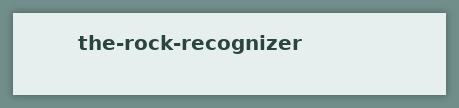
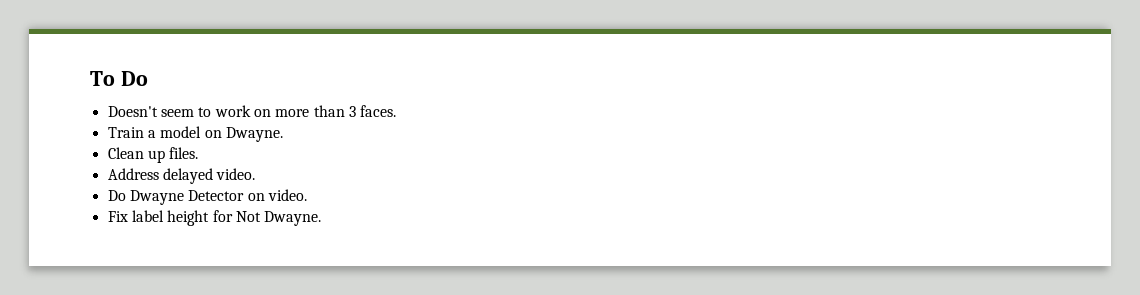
- the-rock-recognizer
+ To Do
+ Doesn't seem to work on more than 3 faces.
+ Train a model on Dwayne.
+ Clean up files.
+ Address delayed video.
+ Do Dwayne Detector on video.
+ Fix label height for Not Dwayne.

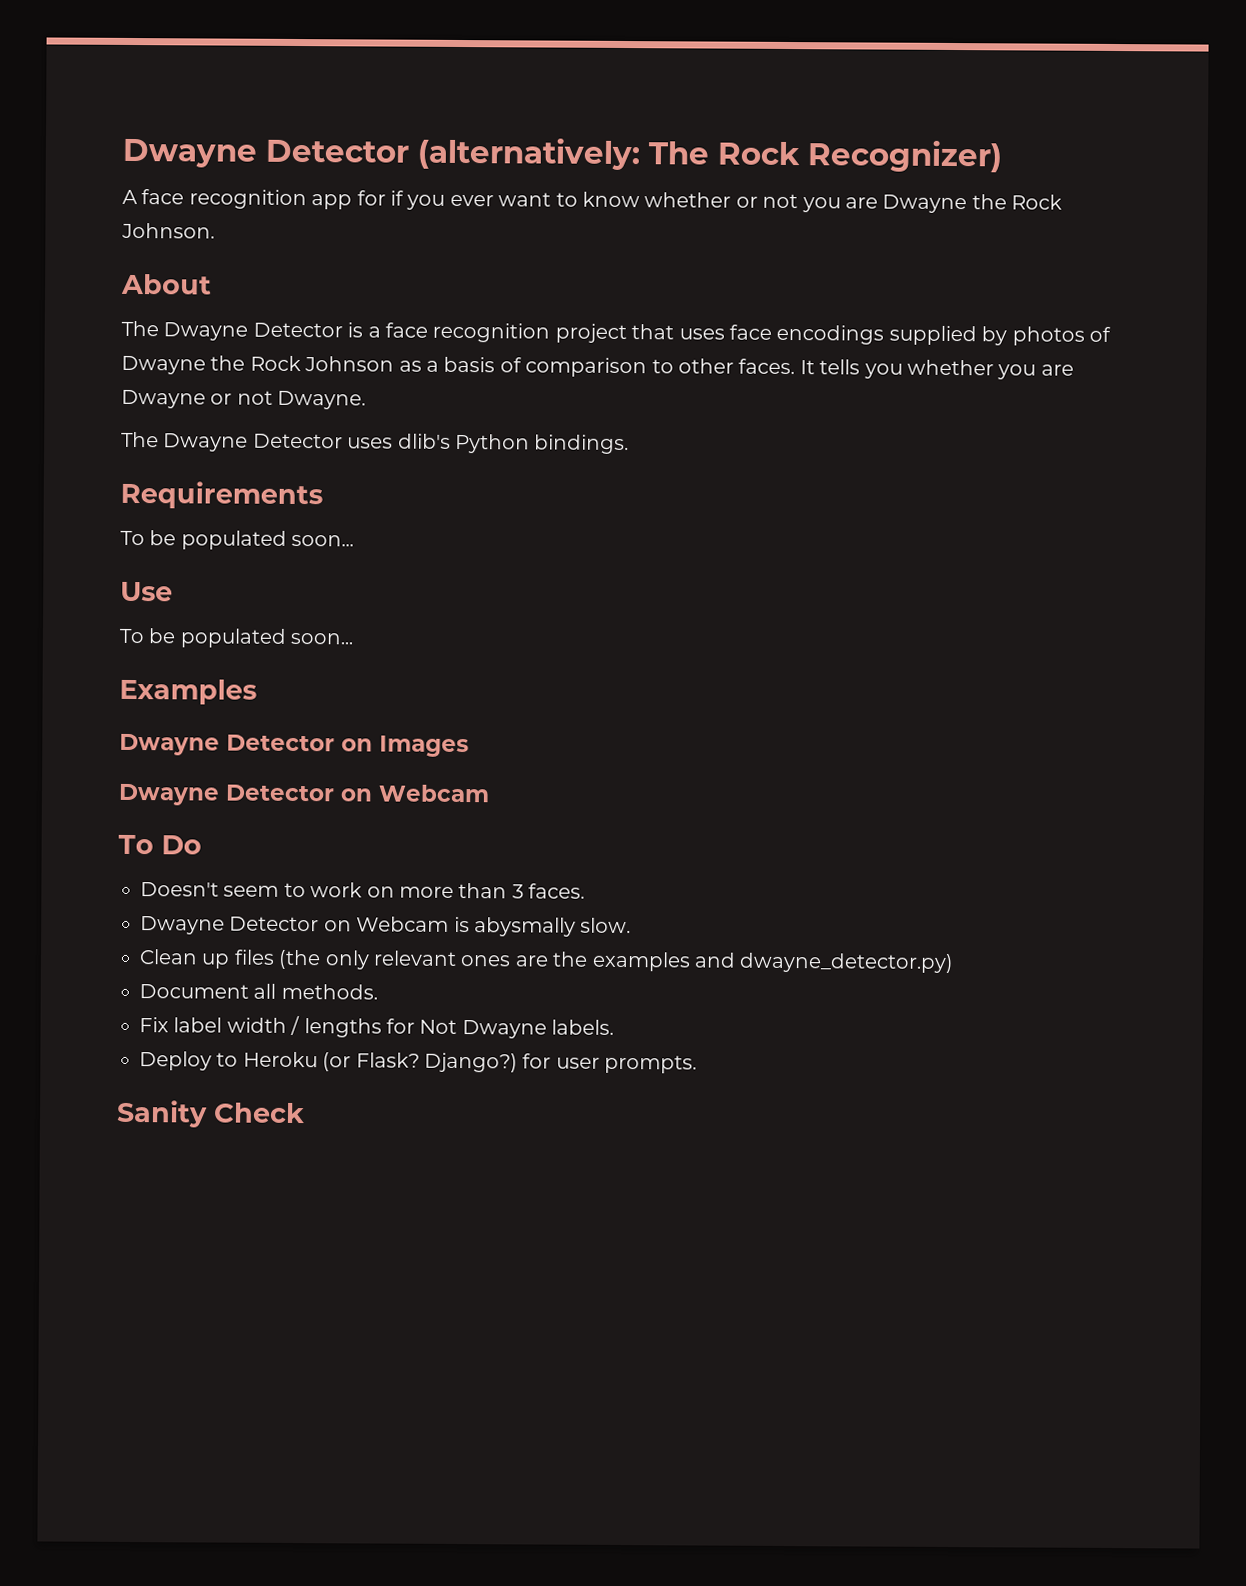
+ Dwayne Detector (alternatively: The Rock Recognizer)
+ A face recognition app for if you ever want to know whether or not you are Dwayne the Rock Johnson.
+ About
+ The Dwayne Detector is a face recognition project that uses face encodings supplied by photos of Dwayne the Rock Johnson as a basis of comparison to other faces. It tells you whether you are Dwayne or not Dwayne.
+ The Dwayne Detector uses dlib's Python bindings.
+ Requirements
+ To be populated soon...
+ Use
+ To be populated soon...
+ Examples
+ Dwayne Detector on Images
+ Dwayne Detector on Webcam
- Train a model on Dwayne.
- Clean up files.
- Address delayed video.
- Do Dwayne Detector on video.
- Fix label height for Not Dwayne.
+ Dwayne Detector on Webcam is abysmally slow.
+ Clean up files (the only relevant ones are the examples and dwayne_detector.py)
+ Document all methods.
+ Fix label width / lengths for Not Dwayne labels.
+ Deploy to Heroku (or Flask? Django?) for user prompts.
+ Sanity Check

